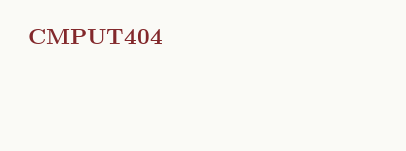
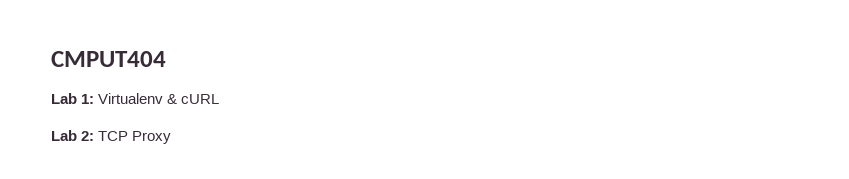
+ Lab 1: Virtualenv & cURL
+ Lab 2: TCP Proxy

